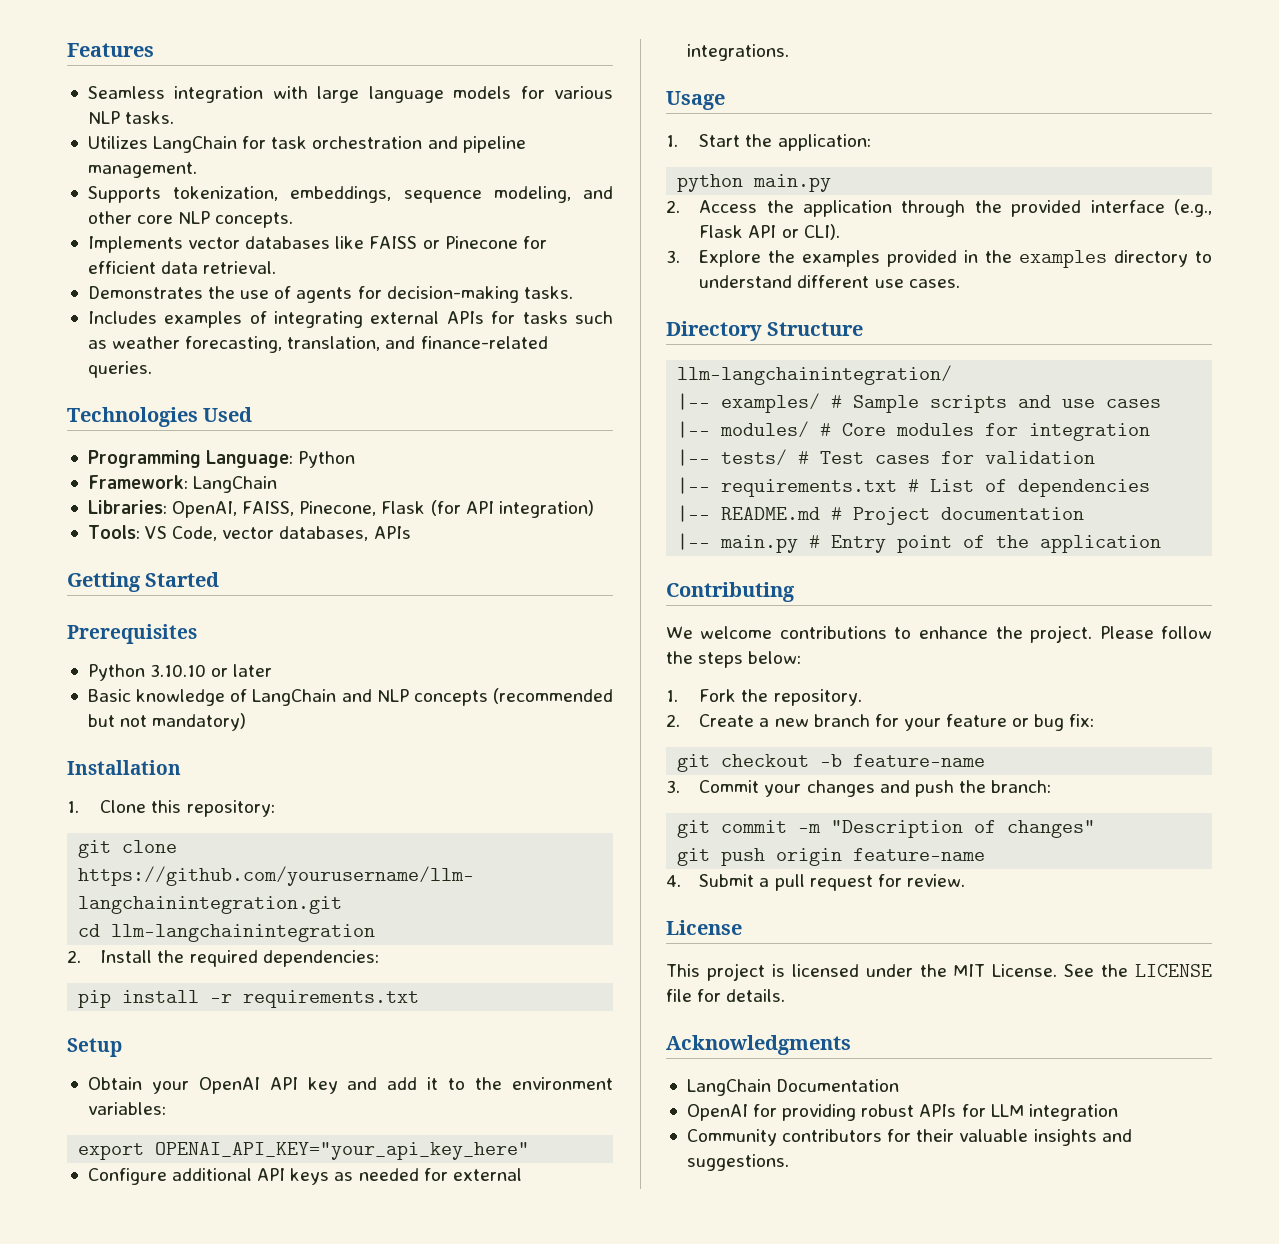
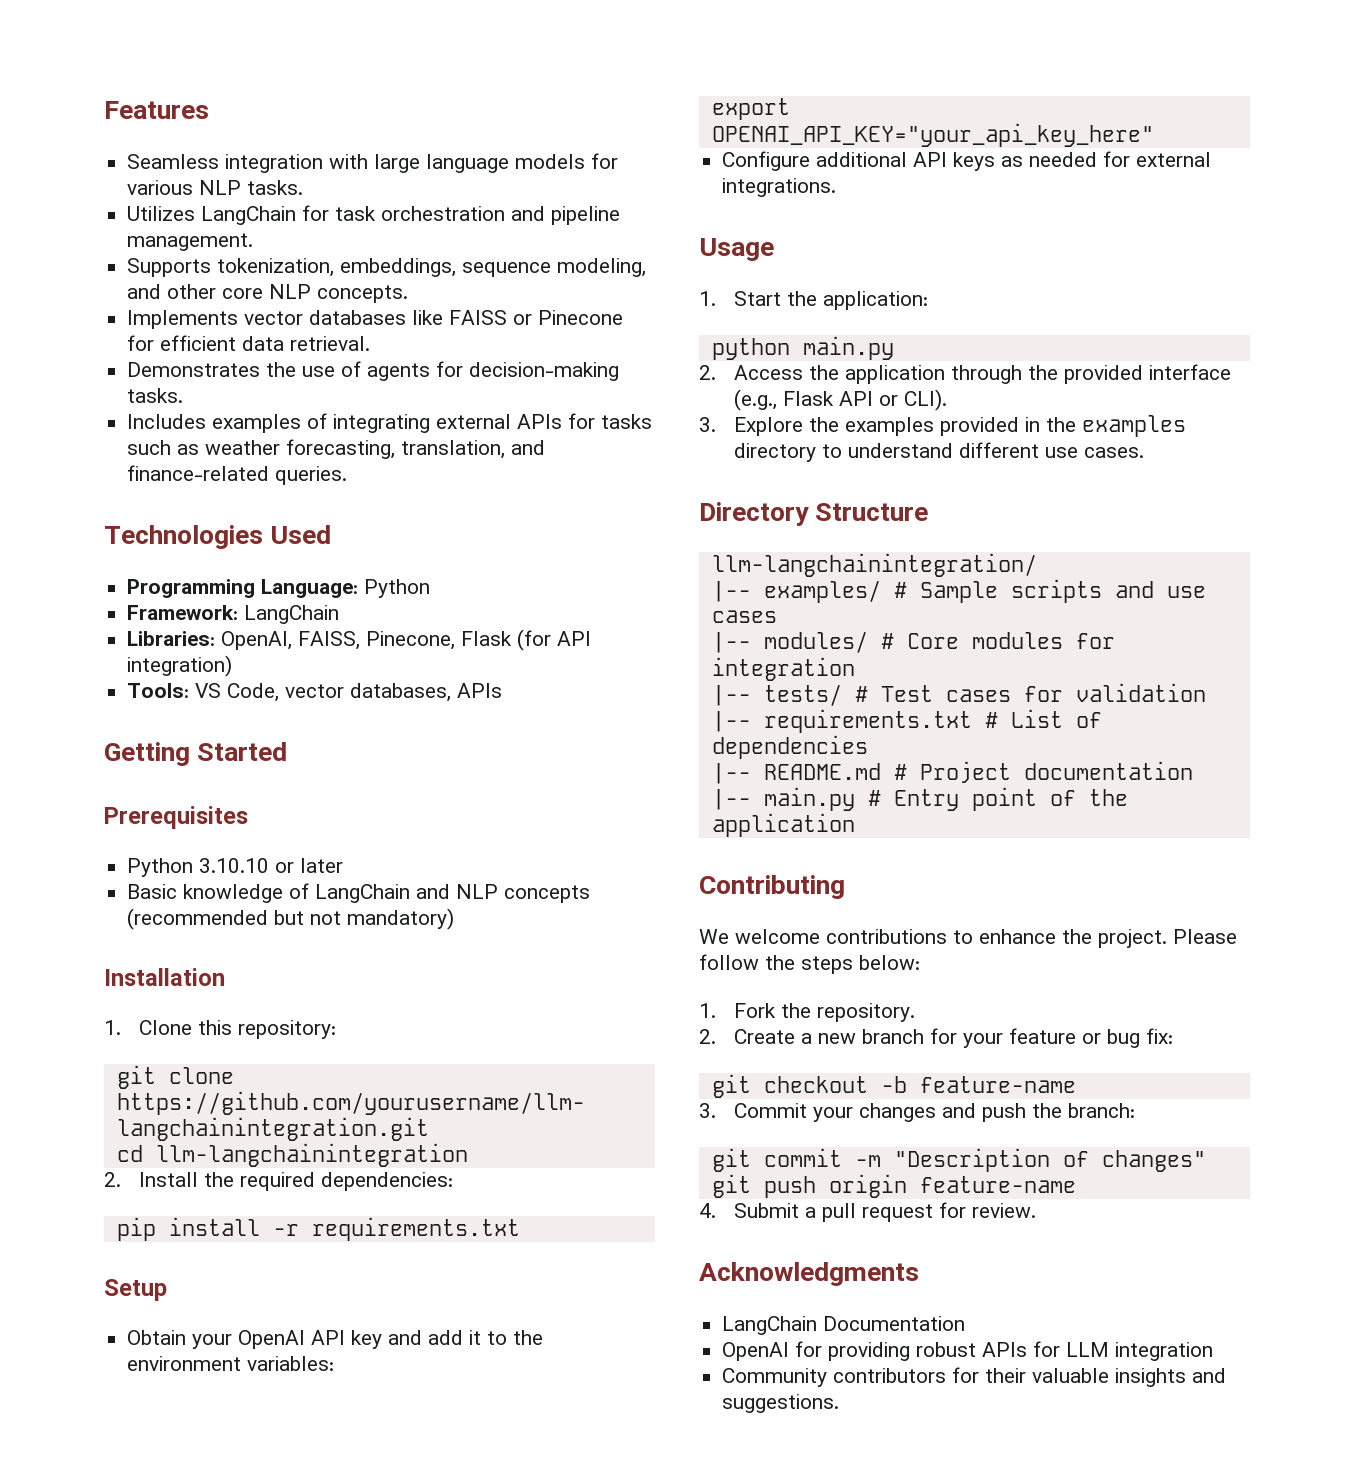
- License
- This project is licensed under the MIT License. See the LICENSE file for details.

